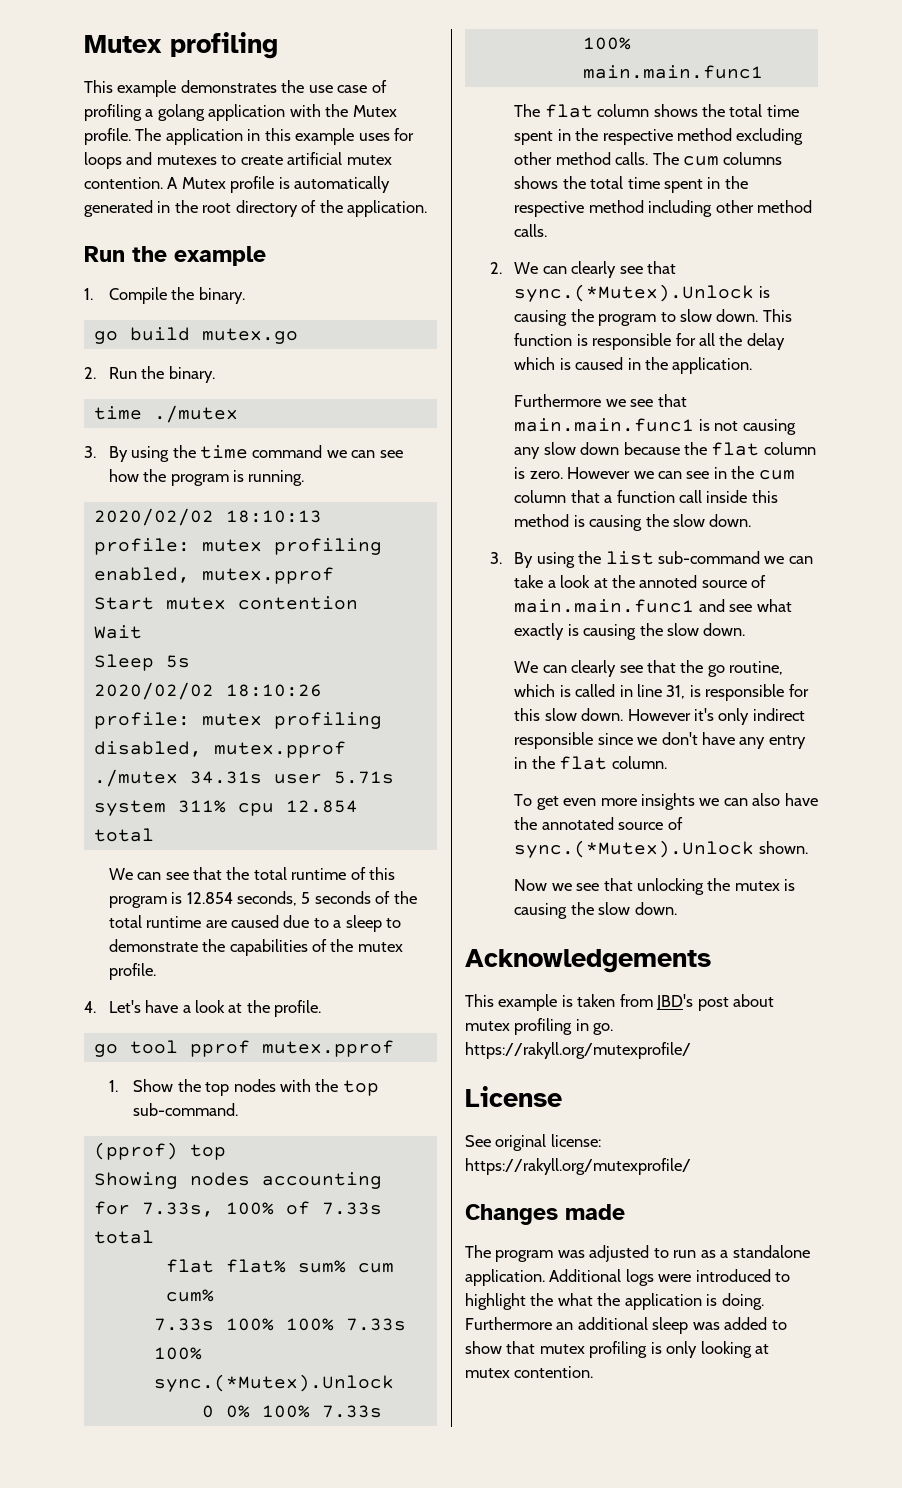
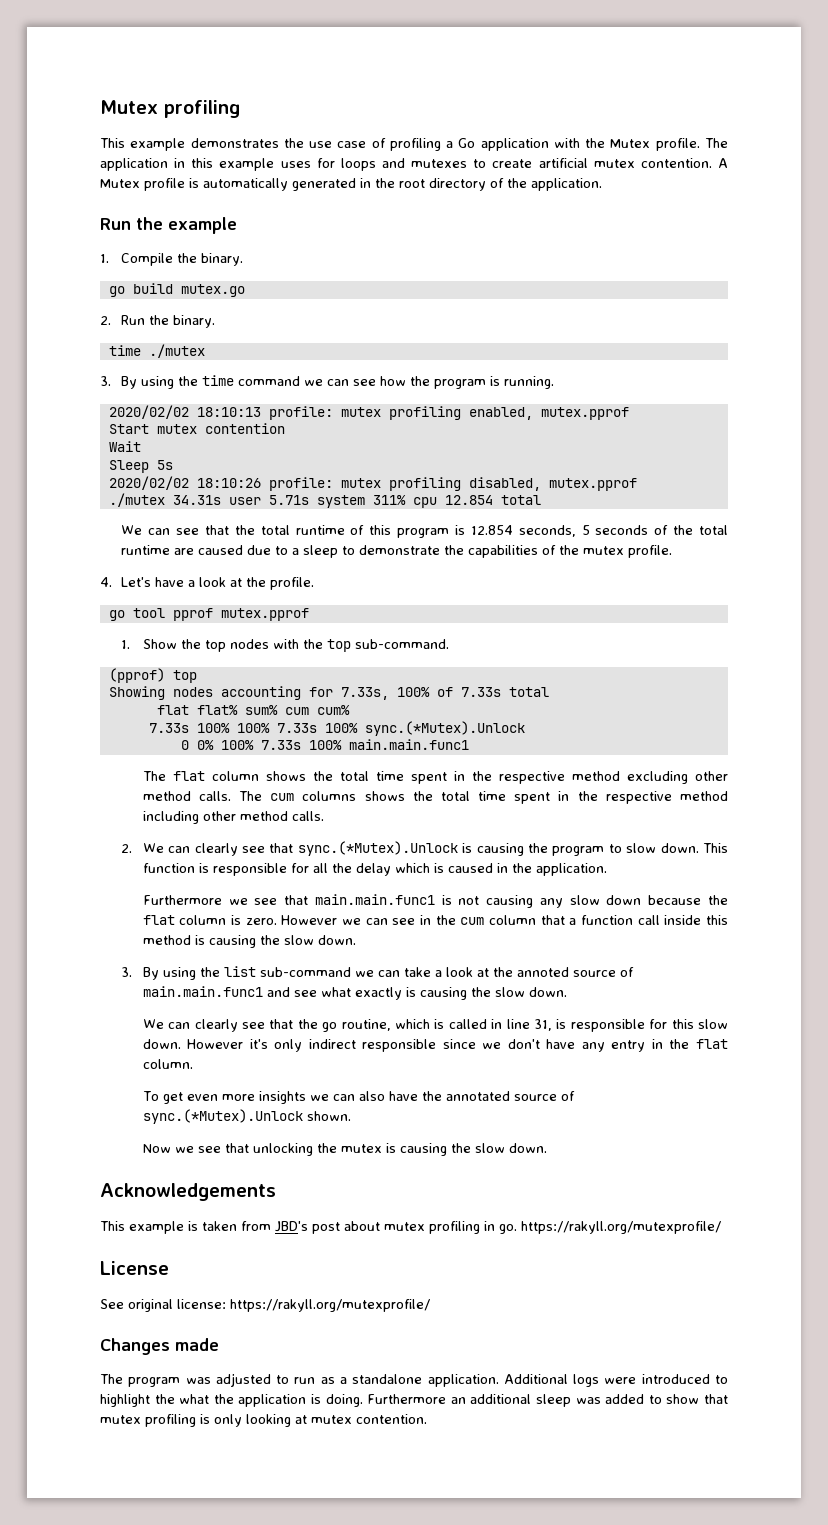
- This example demonstrates the use case of profiling a golang application with the Mutex profile.
+ This example demonstrates the use case of profiling a Go application with the Mutex profile.

